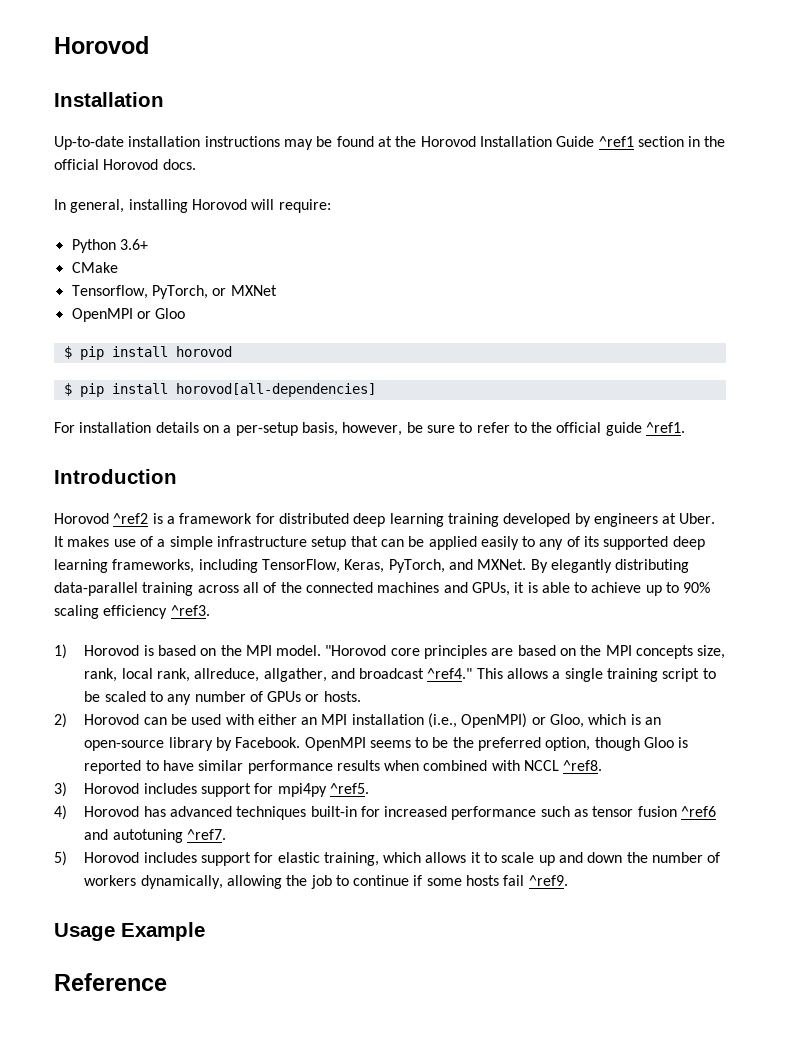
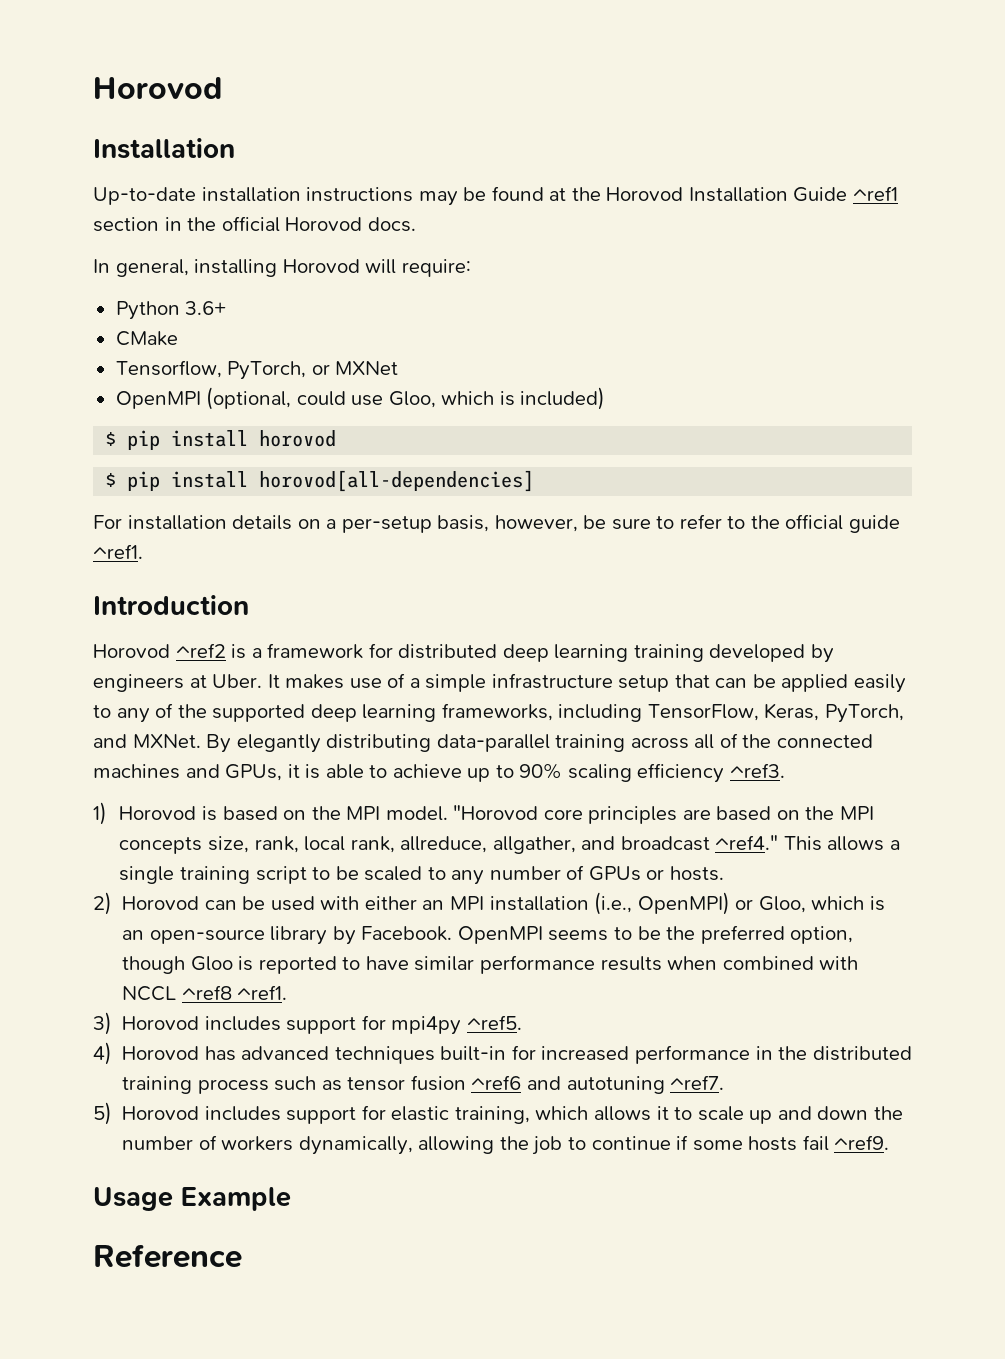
- OpenMPI or Gloo
+ OpenMPI (optional, could use Gloo, which is included)
- It makes use of a simple infrastructure setup that can be applied easily to any of its supported deep learning frameworks, including TensorFlow, Keras, PyTorch, and MXNet.
+ It makes use of a simple infrastructure setup that can be applied easily to any of the supported deep learning frameworks, including TensorFlow, Keras, PyTorch, and MXNet.
- OpenMPI seems to be the preferred option, though Gloo is reported to have similar performance results when combined with NCCL ^ref8.
+ OpenMPI seems to be the preferred option, though Gloo is reported to have similar performance results when combined with NCCL ^ref8 ^ref1.
- 4) Horovod has advanced techniques built-in for increased performance such as tensor fusion ^ref6 and autotuning ^ref7.
+ 4) Horovod has advanced techniques built-in for increased performance in the distributed training process such as tensor fusion ^ref6 and autotuning ^ref7.

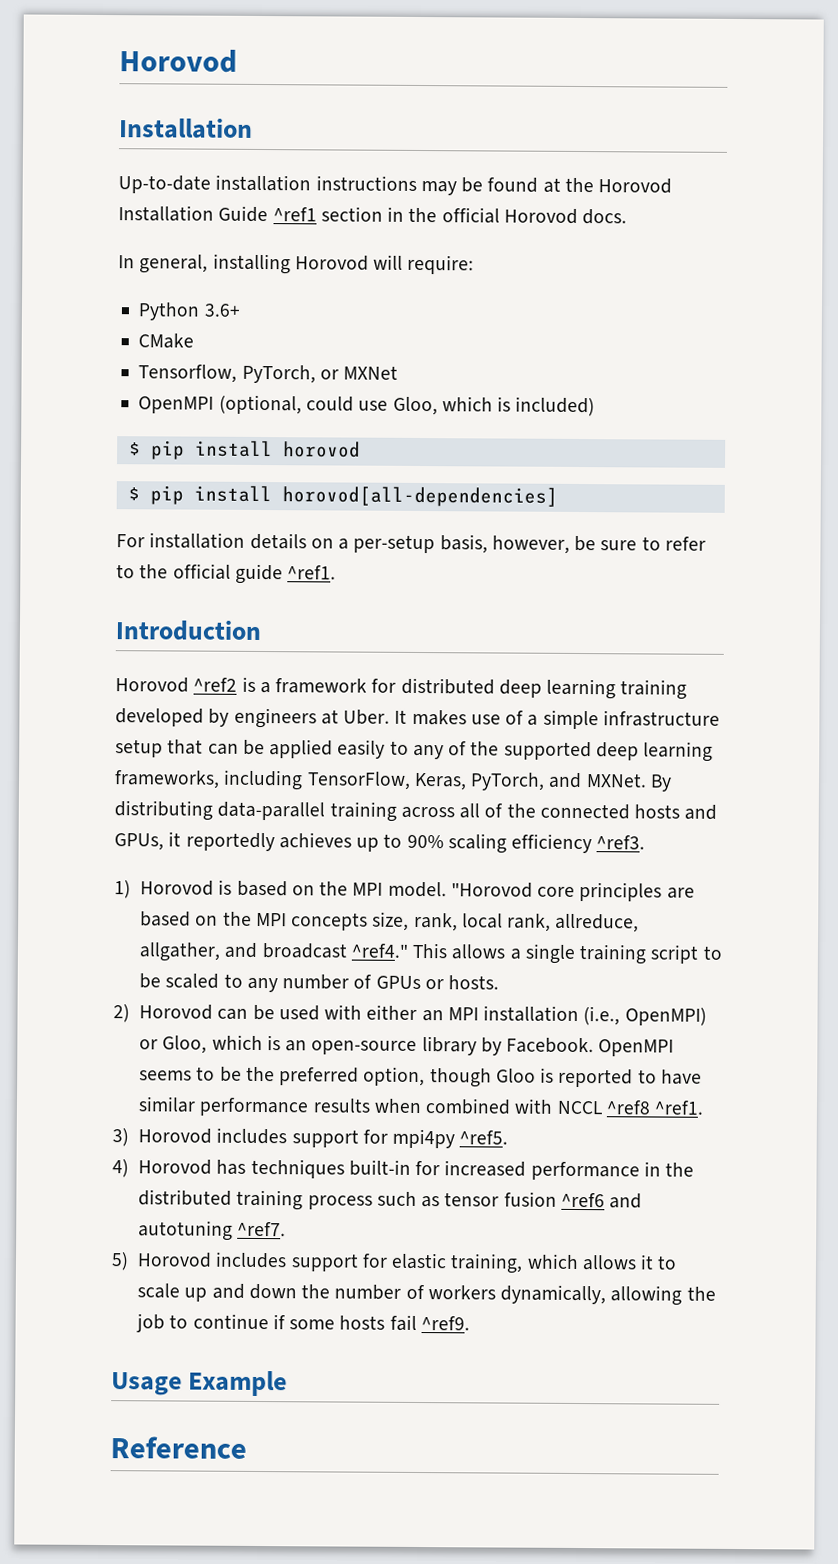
- By elegantly distributing data-parallel training across all of the connected machines and GPUs, it is able to achieve up to 90% scaling efficiency ^ref3.
+ By distributing data-parallel training across all of the connected hosts and GPUs, it reportedly achieves up to 90% scaling efficiency ^ref3.
- 4) Horovod has advanced techniques built-in for increased performance in the distributed training process such as tensor fusion ^ref6 and autotuning ^ref7.
+ 4) Horovod has techniques built-in for increased performance in the distributed training process such as tensor fusion ^ref6 and autotuning ^ref7.

